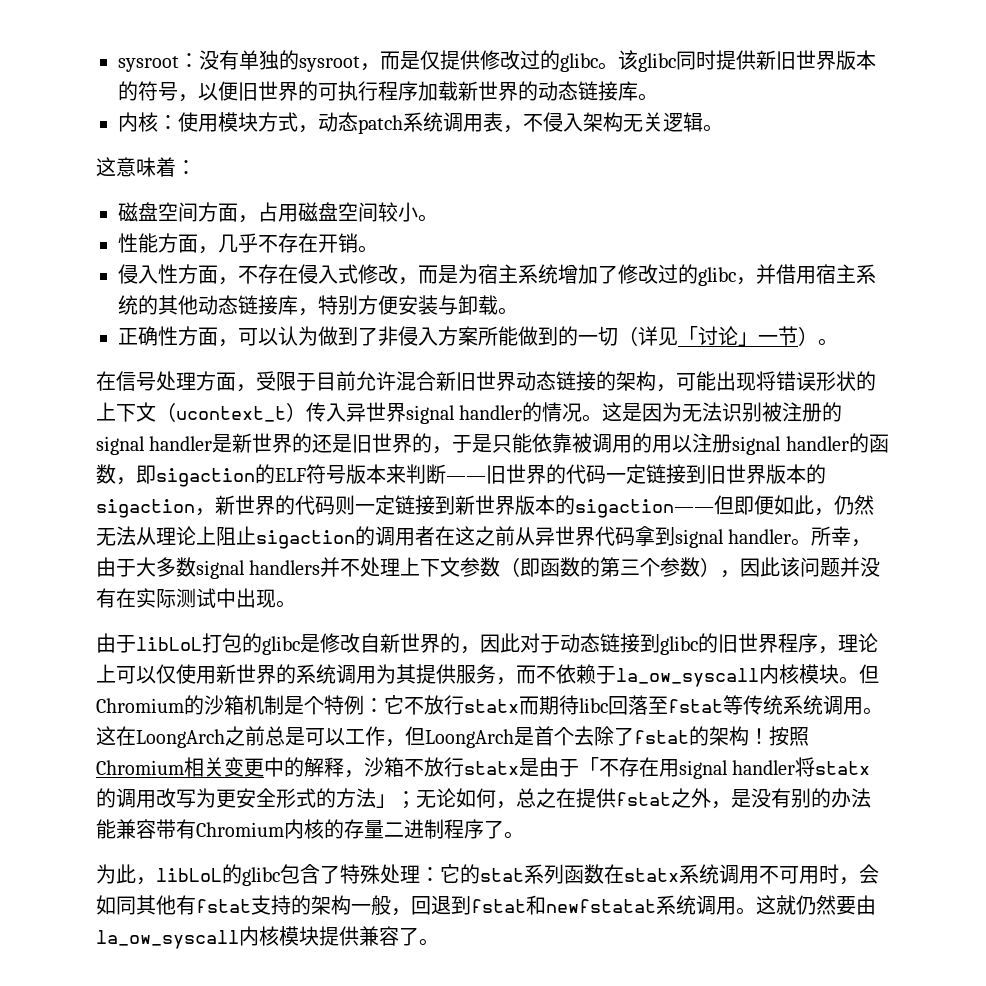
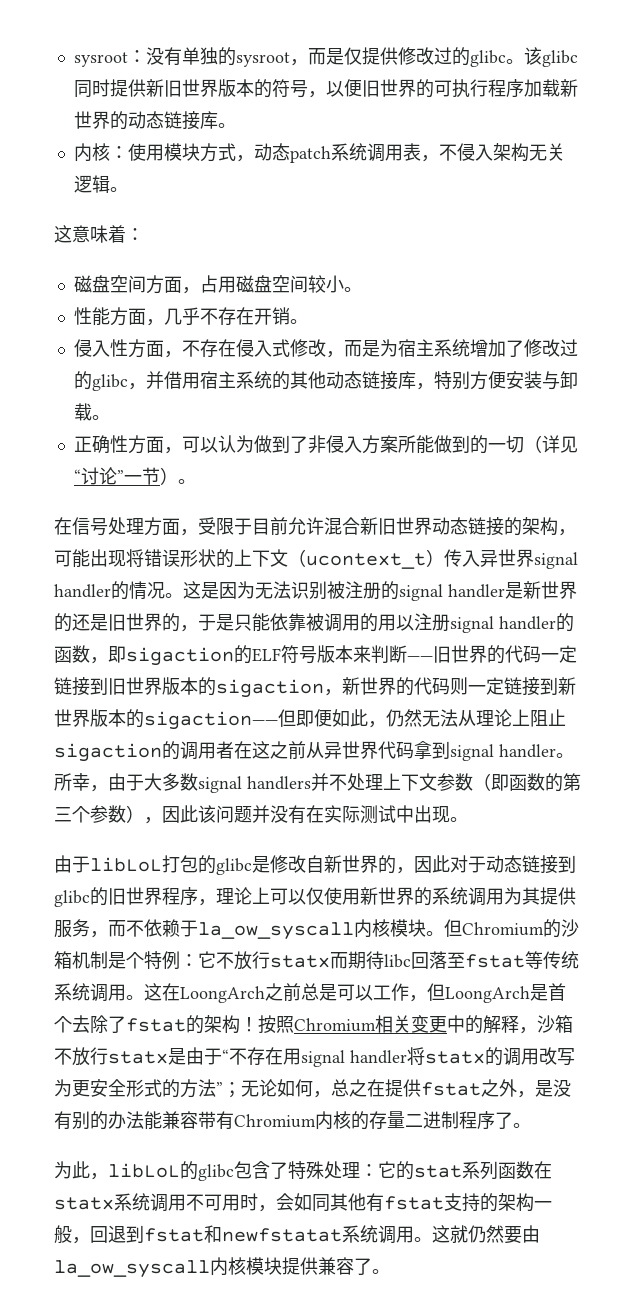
- 正确性方面，可以认为做到了非侵入方案所能做到的一切（详见「讨论」一节）。
+ 正确性方面，可以认为做到了非侵入方案所能做到的一切（详见“讨论”一节）。
- 按照Chromium相关变更中的解释，沙箱不放行statx是由于「不存在用signal handler将statx的调用改写为更安全形式的方法」；无论如何，总之在提供fstat之外，是没有别的办法能兼容带有Chromium内核的存量二进制程序了。
+ 按照Chromium相关变更中的解释，沙箱不放行statx是由于“不存在用signal handler将statx的调用改写为更安全形式的方法”；无论如何，总之在提供fstat之外，是没有别的办法能兼容带有Chromium内核的存量二进制程序了。

